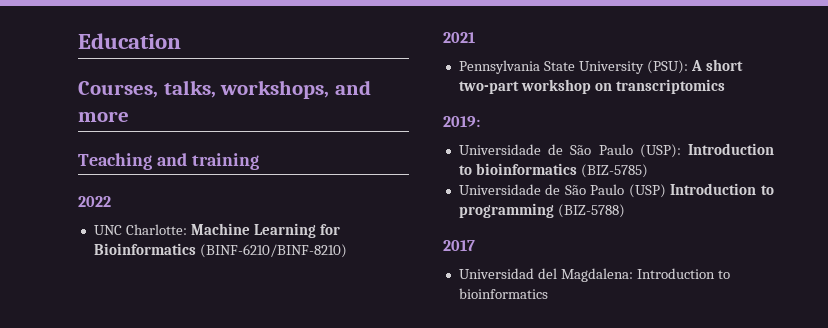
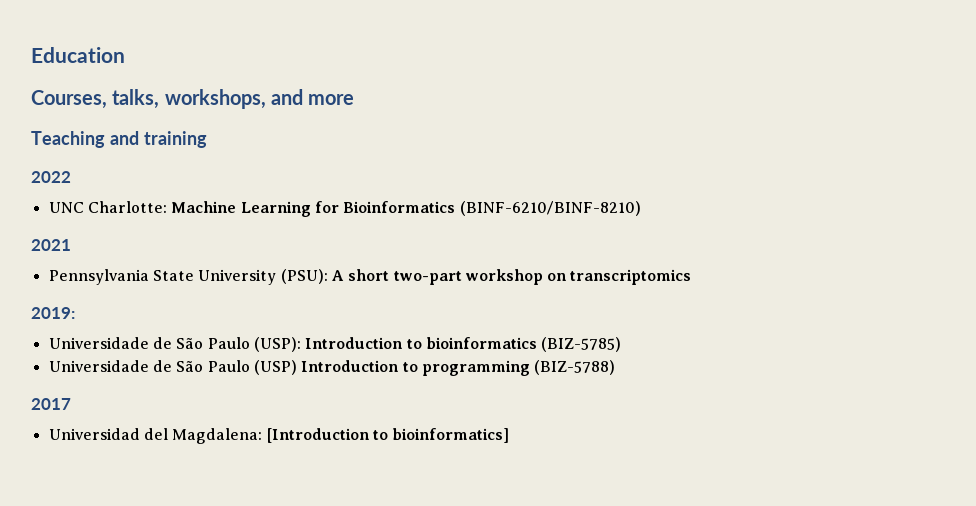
- Universidad del Magdalena: Introduction to bioinformatics
+ Universidad del Magdalena: [Introduction to bioinformatics]

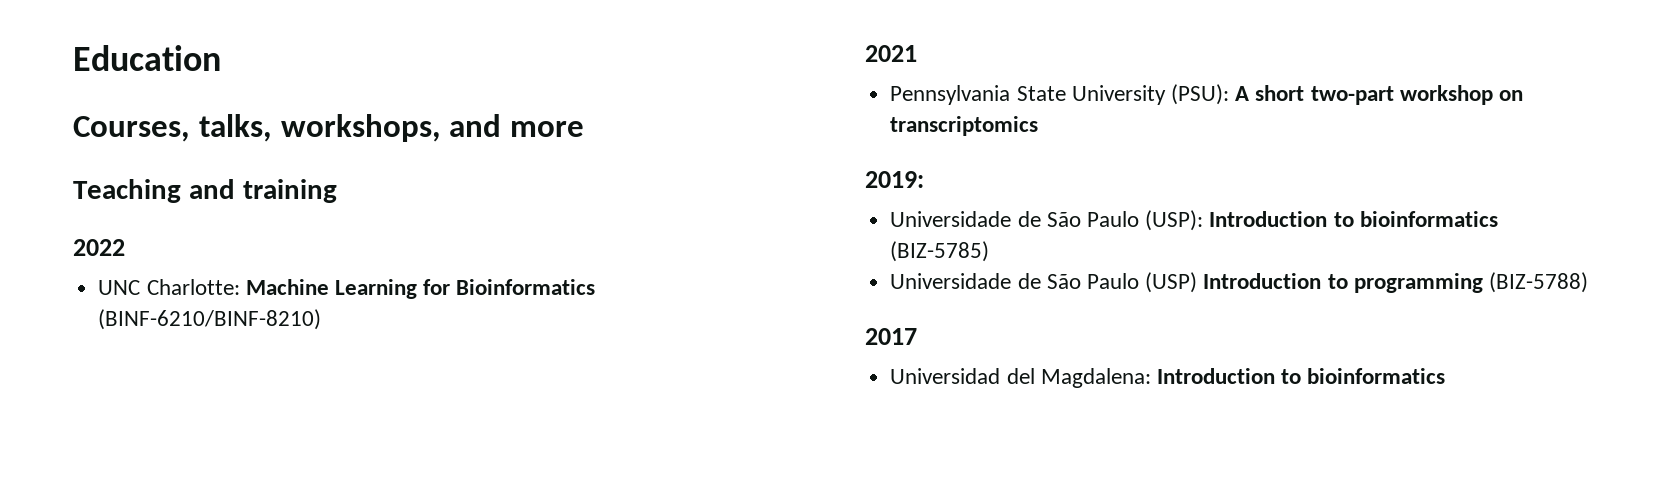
- Universidad del Magdalena: [Introduction to bioinformatics]
+ Universidad del Magdalena: Introduction to bioinformatics

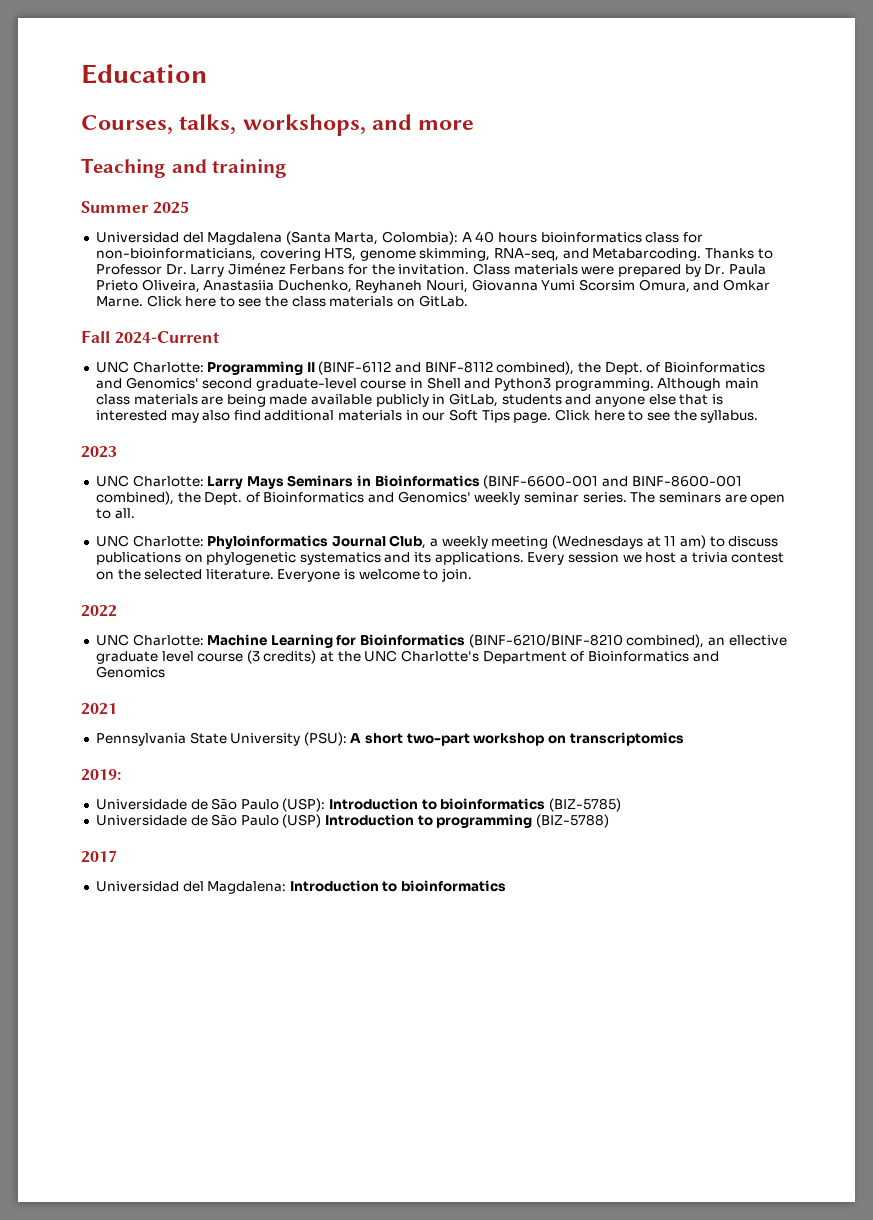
+ Summer 2025
+ Universidad del Magdalena (Santa Marta, Colombia): A 40 hours bioinformatics class for non-bioinformaticians, covering HTS, genome skimming, RNA-seq, and Metabarcoding. Thanks to Professor Dr. Larry Jiménez Ferbans for the invitation. Class materials were prepared by Dr. Paula Prieto Oliveira, Anastasiia Duchenko, Reyhaneh Nouri, Giovanna Yumi Scorsim Omura, and Omkar Marne. Click here to see the class materials on GitLab.
+ Fall 2024-Current
+ UNC Charlotte: Programming II (BINF-6112 and BINF-8112 combined), the Dept. of Bioinformatics and Genomics' second graduate-level course in Shell and Python3 programming. Although main class materials are being made available publicly in GitLab, students and anyone else that is interested may also find additional materials in our Soft Tips page. Click here to see the syllabus.
+ 2023
+ UNC Charlotte: Larry Mays Seminars in Bioinformatics (BINF-6600-001 and BINF-8600-001 combined), the Dept. of Bioinformatics and Genomics' weekly seminar series. The seminars are open to all.
+ UNC Charlotte: Phyloinformatics Journal Club, a weekly meeting (Wednesdays at 11 am) to discuss publications on phylogenetic systematics and its applications. Every session we host a trivia contest on the selected literature. Everyone is welcome to join.
- UNC Charlotte: Machine Learning for Bioinformatics (BINF-6210/BINF-8210)
+ UNC Charlotte: Machine Learning for Bioinformatics (BINF-6210/BINF-8210 combined), an ellective graduate level course (3 credits) at the UNC Charlotte's Department of Bioinformatics and Genomics

